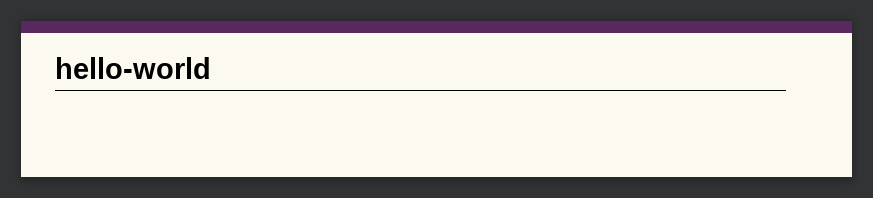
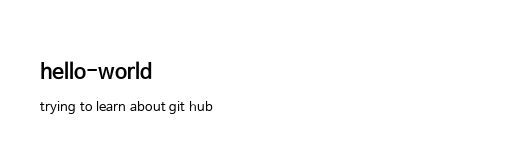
+ trying to learn about git hub

